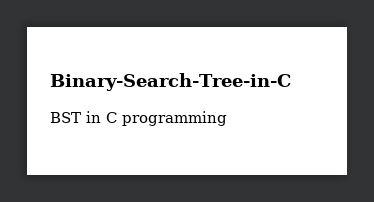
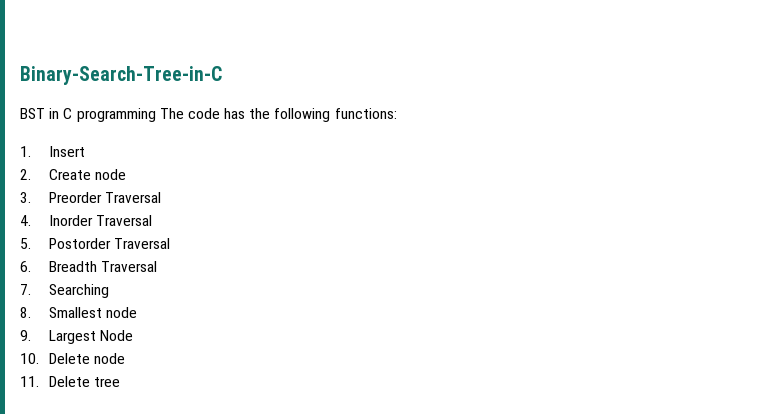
- BST in C programming
+ BST in C programming The code has the following functions:
+ 1. Insert
+ 2. Create node
+ 3. Preorder Traversal
+ 4. Inorder Traversal
+ 5. Postorder Traversal
+ 6. Breadth Traversal
+ 7. Searching
+ 8. Smallest node
+ 9. Largest Node
+ 10. Delete node
+ 11. Delete tree

